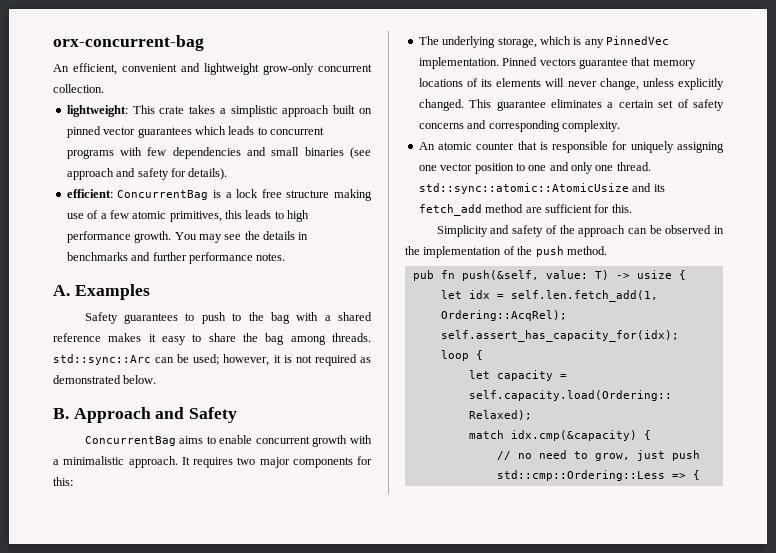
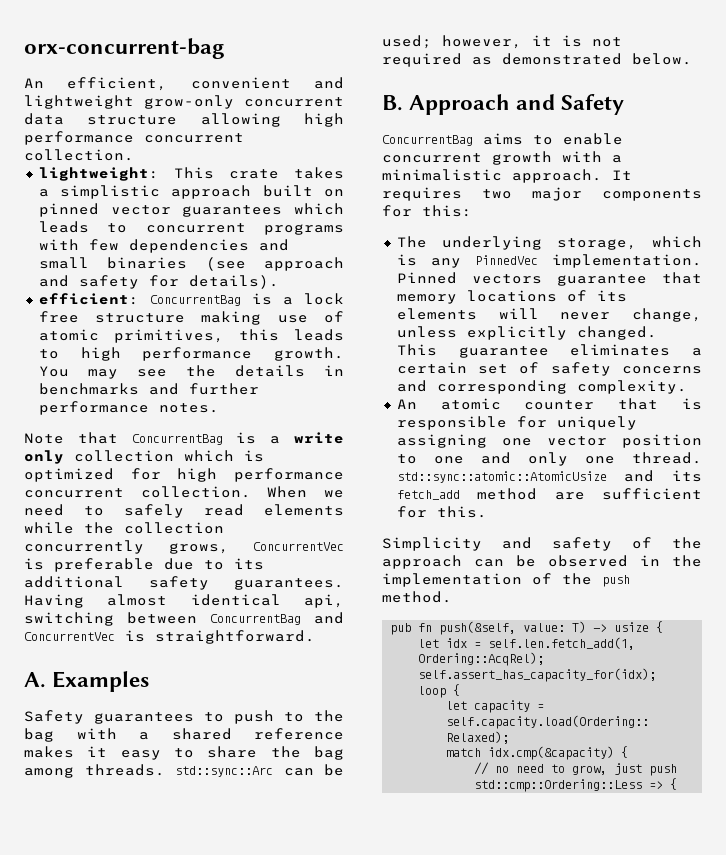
- An efficient, convenient and lightweight grow-only concurrent collection.
+ An efficient, convenient and lightweight grow-only concurrent data structure allowing high performance concurrent collection.
- efficient: ConcurrentBag is a lock free structure making use of a few atomic primitives, this leads to high performance growth.
+ efficient: ConcurrentBag is a lock free structure making use of atomic primitives, this leads to high performance growth.
+ Note that ConcurrentBag is a write only collection which is optimized for high performance concurrent collection. When we need to safely read elements while the collection concurrently grows, ConcurrentVec is preferable due to its additional safety guarantees. Having almost identical api, switching between ConcurrentBag and ConcurrentVec is straightforward.

